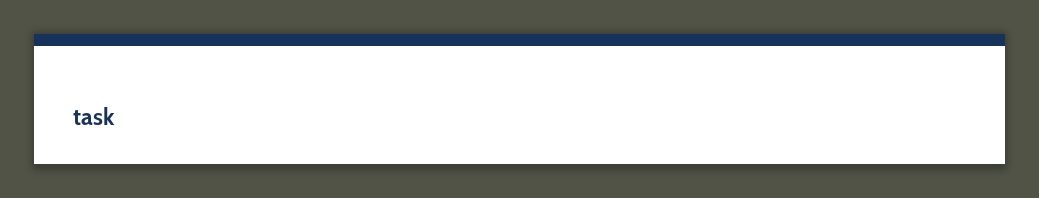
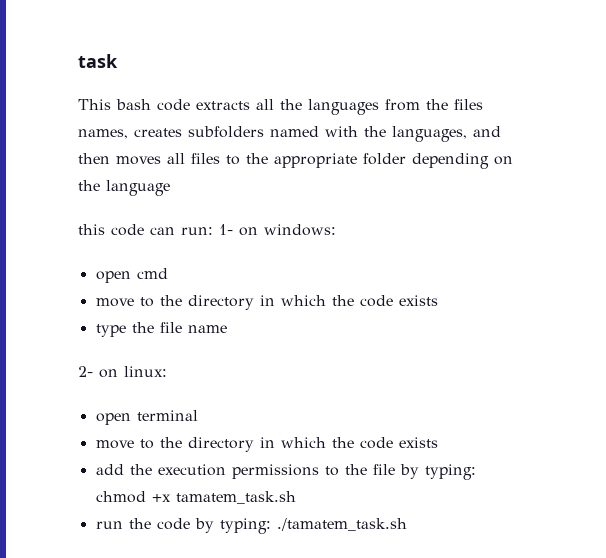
+ This bash code extracts all the languages from the files names, creates subfolders named with the languages, and then moves all files to the appropriate folder depending on the language
+ this code can run: 1- on windows:
+ open cmd
+ move to the directory in which the code exists
+ type the file name
+ 2- on linux:
+ open terminal
+ move to the directory in which the code exists
+ add the execution permissions to the file by typing: chmod +x tamatem_task.sh
+ run the code by typing: ./tamatem_task.sh

